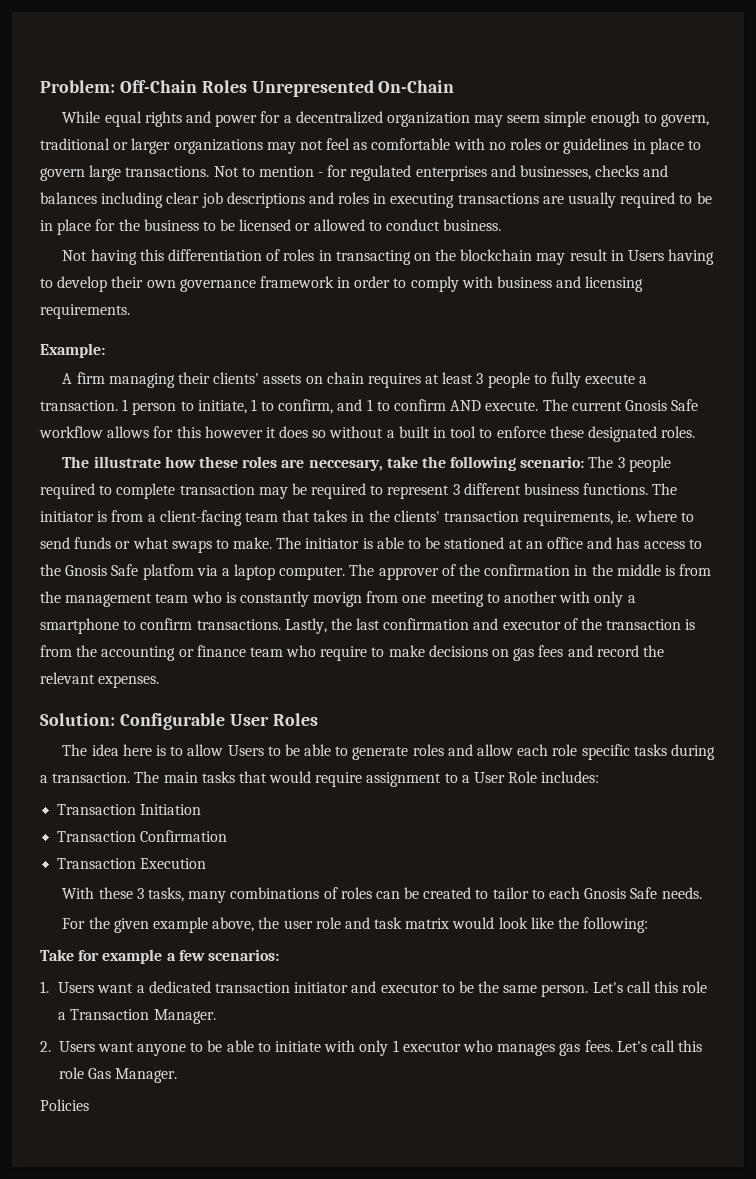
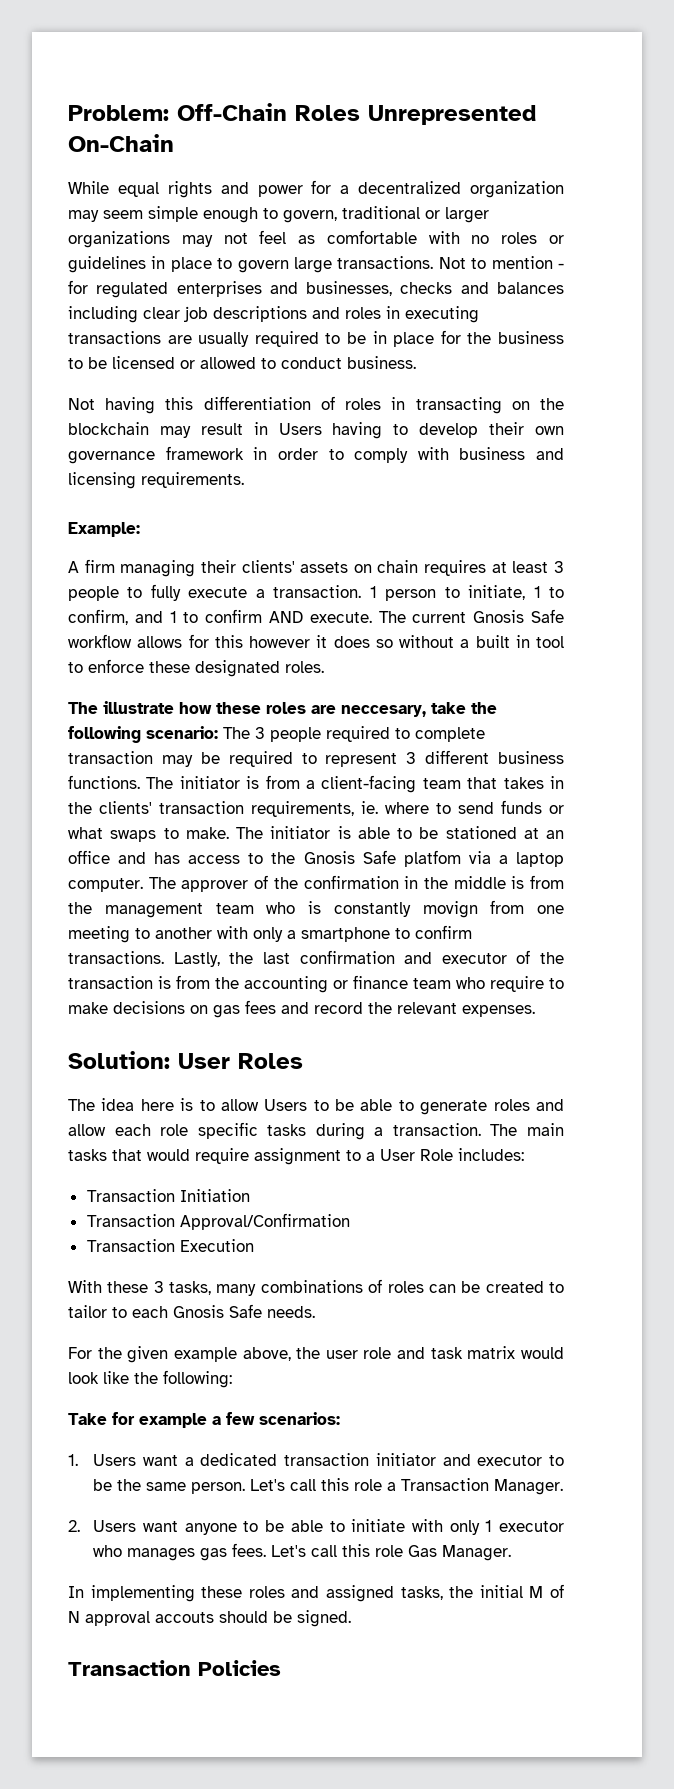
- Solution: Configurable User Roles
+ Solution: User Roles
- Transaction Confirmation
+ Transaction Approval/Confirmation
- Policies
+ In implementing these roles and assigned tasks, the initial M of N approval accouts should be signed.
+ Transaction Policies

